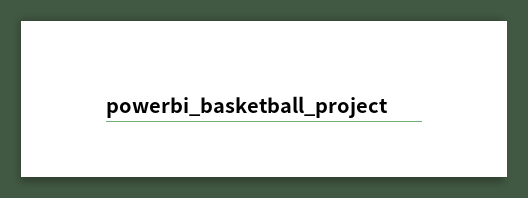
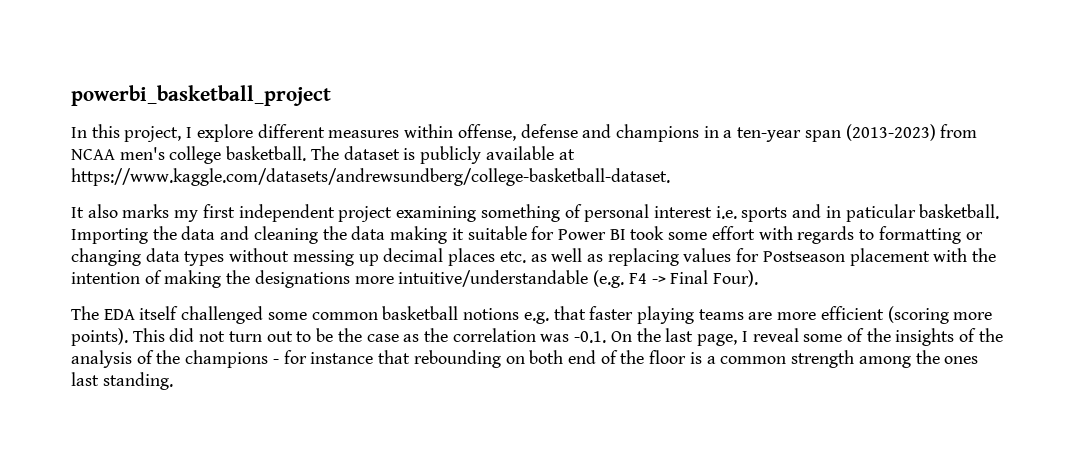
+ In this project, I explore different measures within offense, defense and champions in a ten-year span (2013-2023) from NCAA men's college basketball. The dataset is publicly available at https://www.kaggle.com/datasets/andrewsundberg/college-basketball-dataset.
+ It also marks my first independent project examining something of personal interest i.e. sports and in paticular basketball. Importing the data and cleaning the data making it suitable for Power BI took some effort with regards to formatting or changing data types without messing up decimal places etc. as well as replacing values for Postseason placement with the intention of making the designations more intuitive/understandable (e.g. F4 -> Final Four).
+ The EDA itself challenged some common basketball notions e.g. that faster playing teams are more efficient (scoring more points). This did not turn out to be the case as the correlation was -0.1. On the last page, I reveal some of the insights of the analysis of the champions - for instance that rebounding on both end of the floor is a common strength among the ones last standing.

